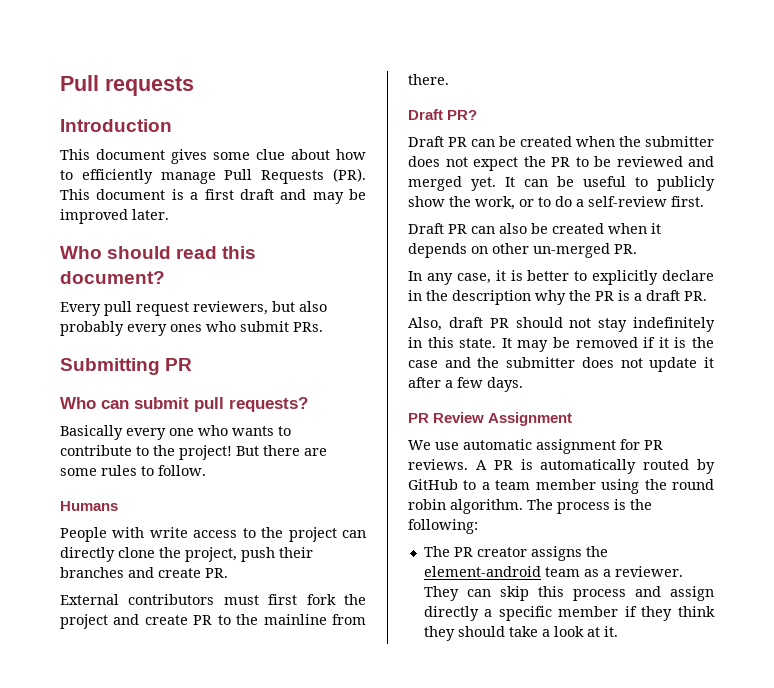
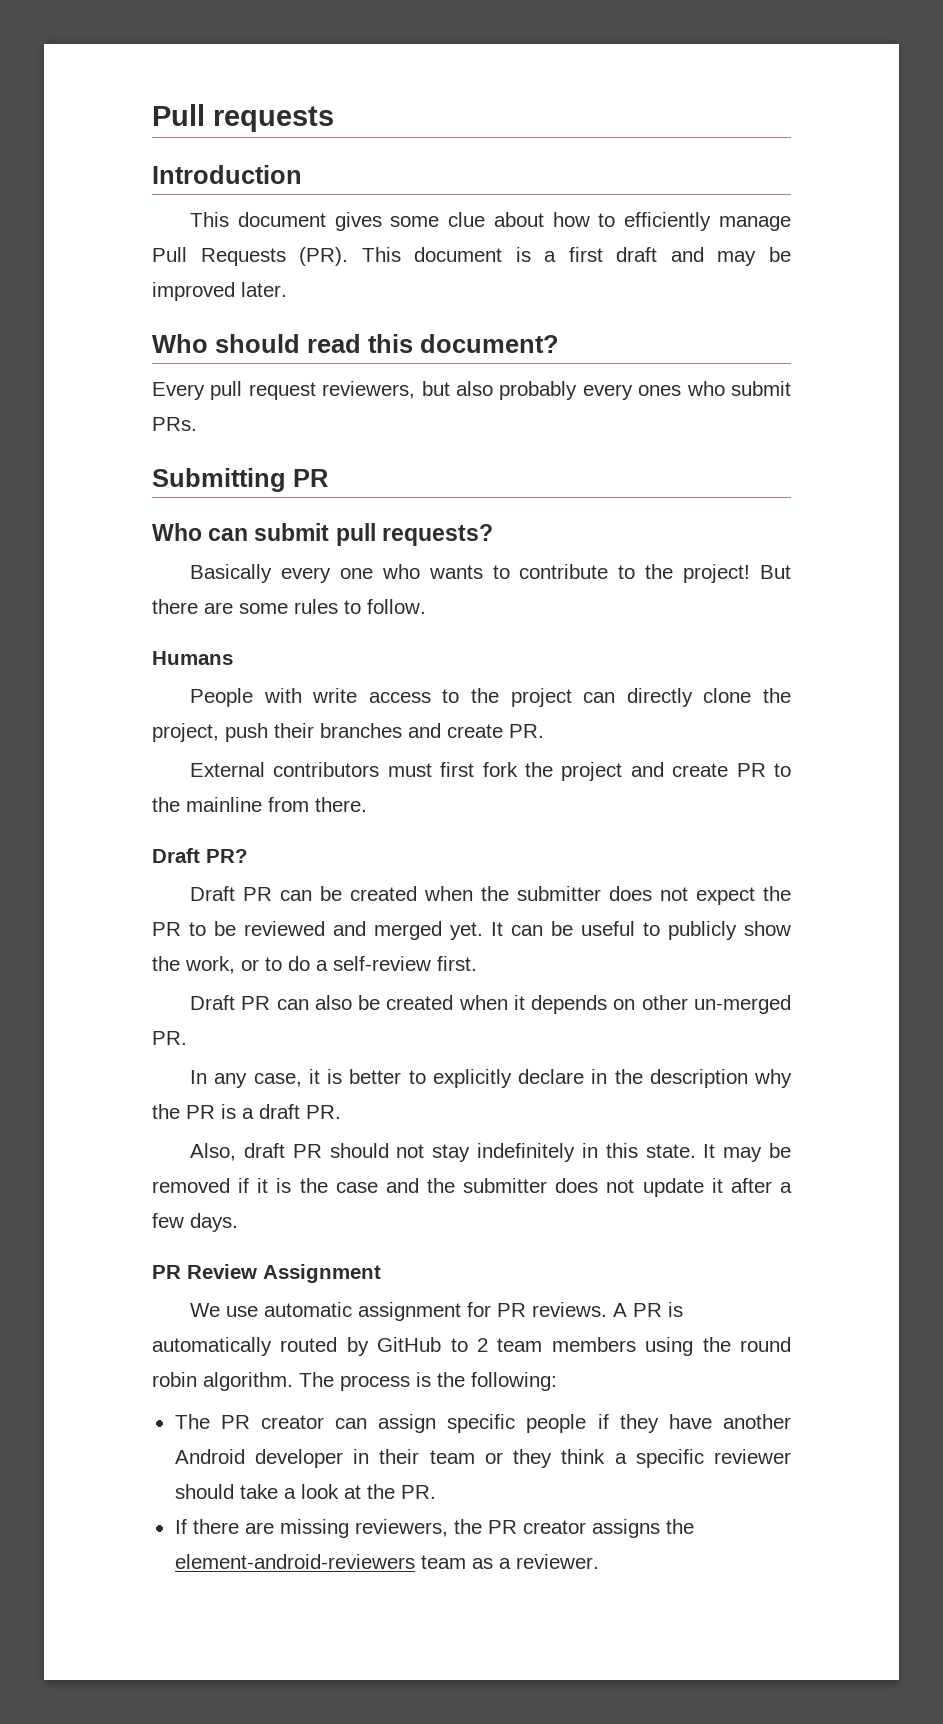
- A PR is automatically routed by GitHub to a team member using the round robin algorithm.
+ A PR is automatically routed by GitHub to 2 team members using the round robin algorithm.
- The PR creator assigns the element-android team as a reviewer. They can skip this process and assign directly a specific member if they think they should take a look at it.
+ The PR creator can assign specific people if they have another Android developer in their team or they think a specific reviewer should take a look at the PR.
+ If there are missing reviewers, the PR creator assigns the element-android-reviewers team as a reviewer.

